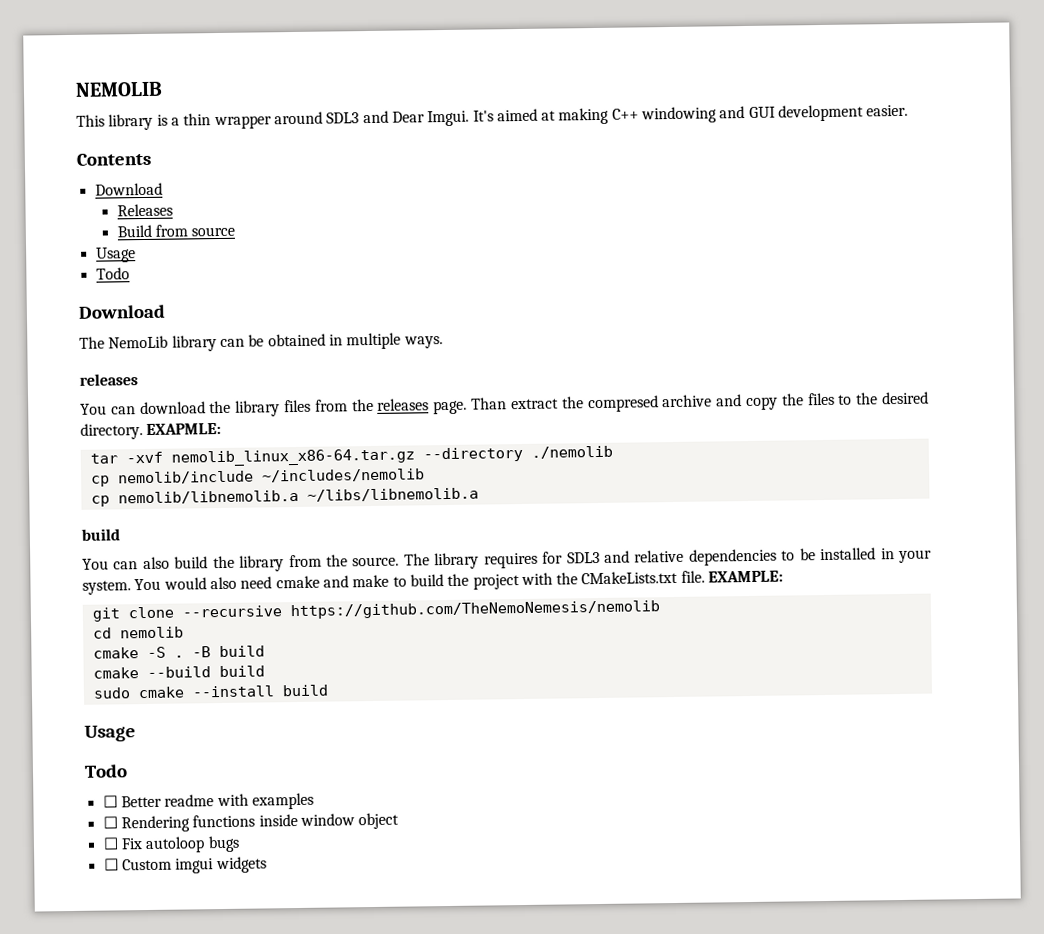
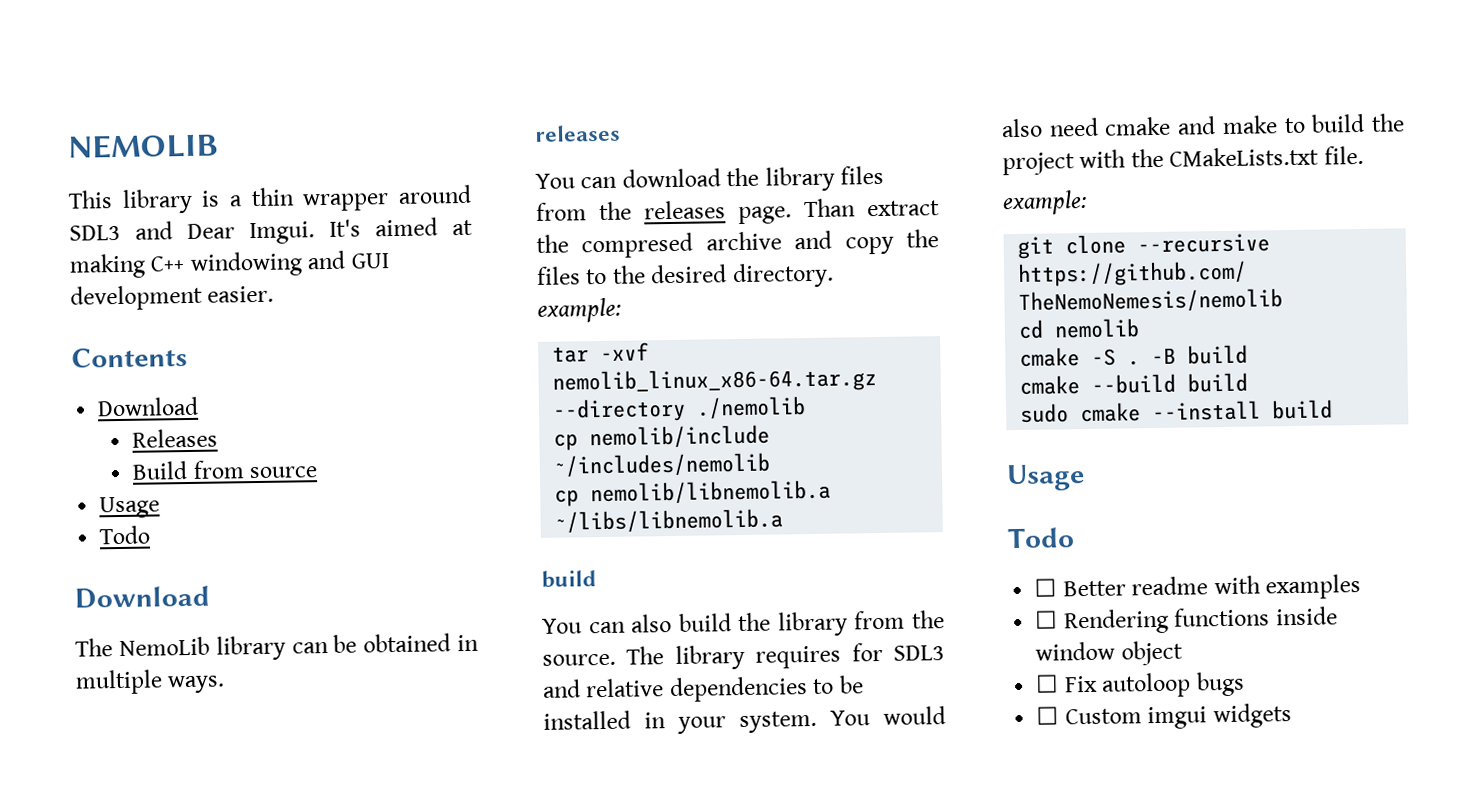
- Than extract the compresed archive and copy the files to the desired directory. EXAPMLE:
+ Than extract the compresed archive and copy the files to the desired directory.
+ example:
- You would also need cmake and make to build the project with the CMakeLists.txt file. EXAMPLE:
+ You would also need cmake and make to build the project with the CMakeLists.txt file.
+ example:

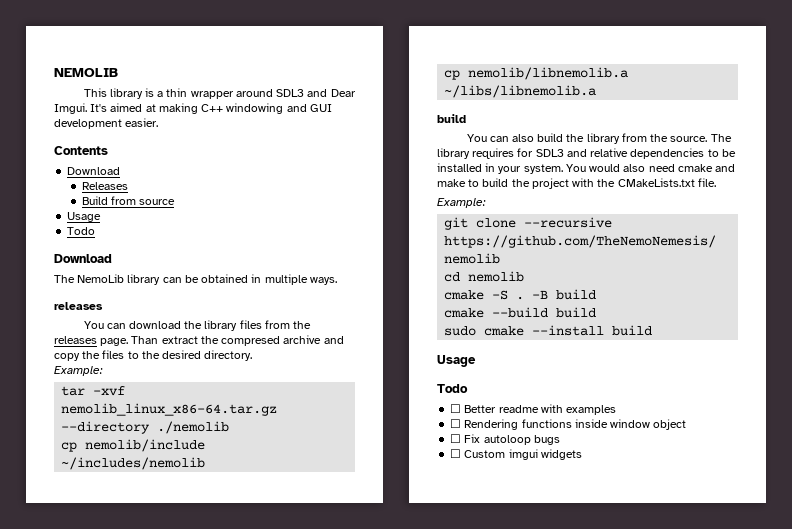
  Than extract the compresed archive and copy the files to the desired directory.
- example:
+ Example:
  You would also need cmake and make to build the project with the CMakeLists.txt file.
- example:
+ Example:

